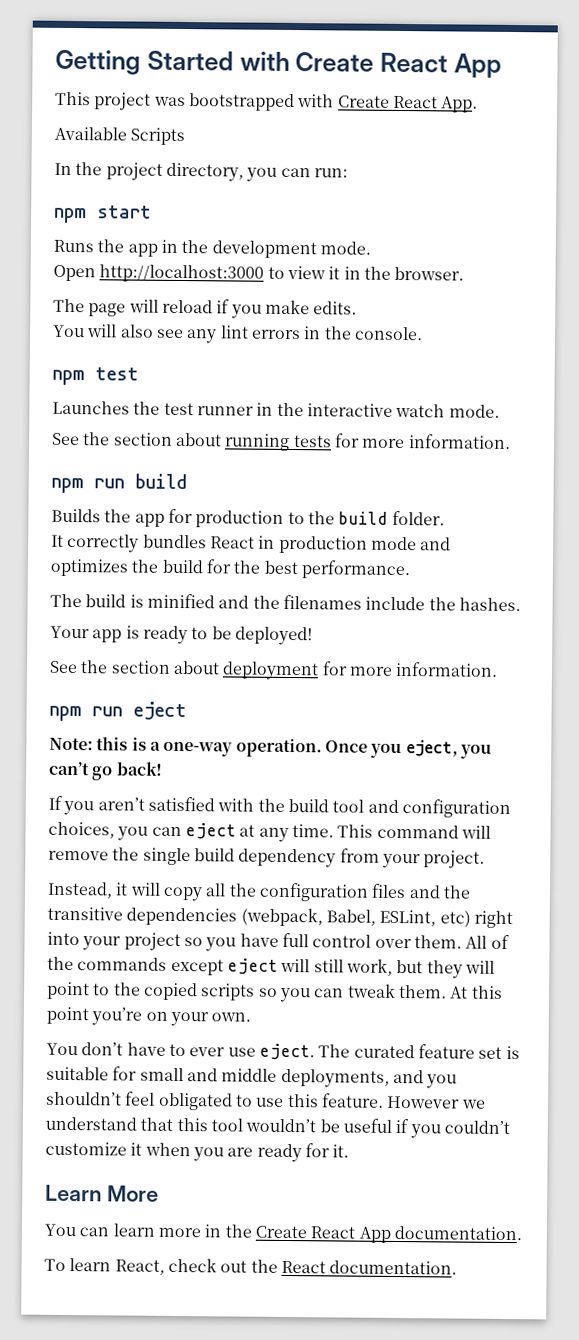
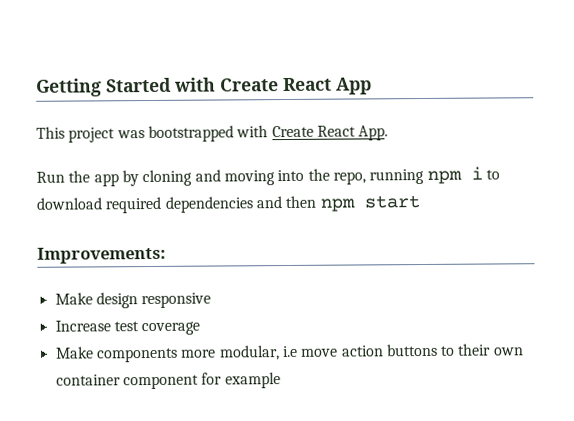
- Available Scripts
- In the project directory, you can run:
- npm start
- Runs the app in the development mode.
- Open http://localhost:3000 to view it in the browser.
- The page will reload if you make edits.
- You will also see any lint errors in the console.
- npm test
- Launches the test runner in the interactive watch mode.
- See the section about running tests for more information.
- npm run build
- Builds the app for production to the build folder.
- It correctly bundles React in production mode and optimizes the build for the best performance.
- The build is minified and the filenames include the hashes.
- Your app is ready to be deployed!
- See the section about deployment for more information.
- npm run eject
- Note: this is a one-way operation. Once you eject, you can’t go back!
- If you aren’t satisfied with the build tool and configuration choices, you can eject at any time. This command will remove the single build dependency from your project.
- Instead, it will copy all the configuration files and the transitive dependencies (webpack, Babel, ESLint, etc) right into your project so you have full control over them. All of the commands except eject will still work, but they will point to the copied scripts so you can tweak them. At this point you’re on your own.
- You don’t have to ever use eject. The curated feature set is suitable for small and middle deployments, and you shouldn’t feel obligated to use this feature. However we understand that this tool wouldn’t be useful if you couldn’t customize it when you are ready for it.
- Learn More
- You can learn more in the Create React App documentation.
- To learn React, check out the React documentation.
+ Run the app by cloning and moving into the repo, running npm i to download required dependencies and then npm start
+ Improvements:
+ Make design responsive
+ Increase test coverage
+ Make components more modular, i.e move action buttons to their own container component for example

